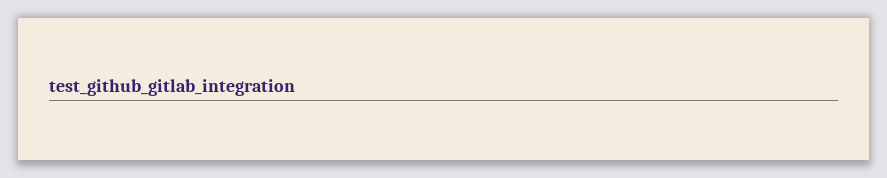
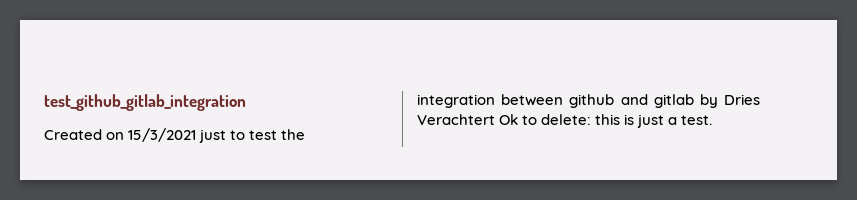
+ Created on 15/3/2021 just to test the integration between github and gitlab by Dries Verachtert Ok to delete: this is just a test.

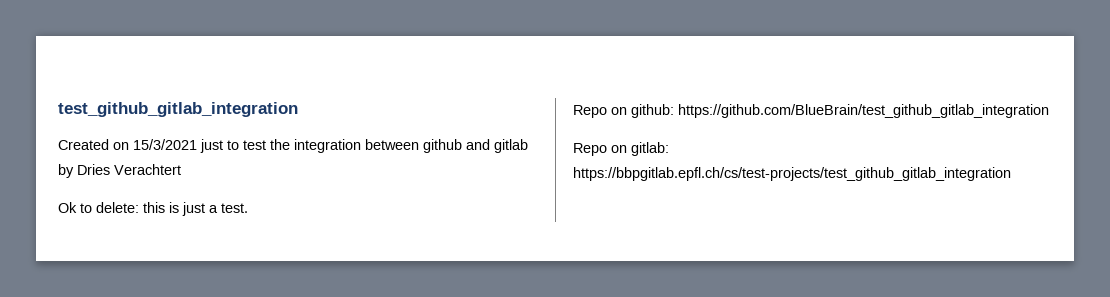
- Created on 15/3/2021 just to test the integration between github and gitlab by Dries Verachtert Ok to delete: this is just a test.
+ Created on 15/3/2021 just to test the integration between github and gitlab by Dries Verachtert
+ Ok to delete: this is just a test.
+ Repo on github: https://github.com/BlueBrain/test_github_gitlab_integration
+ Repo on gitlab: https://bbpgitlab.epfl.ch/cs/test-projects/test_github_gitlab_integration

